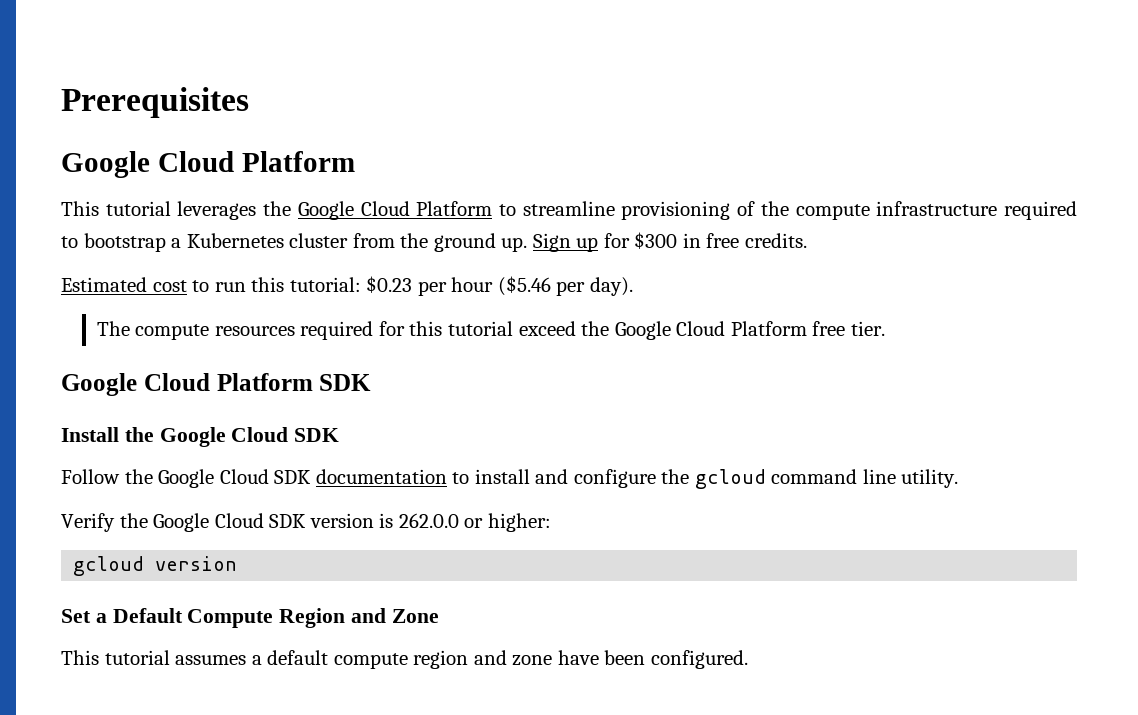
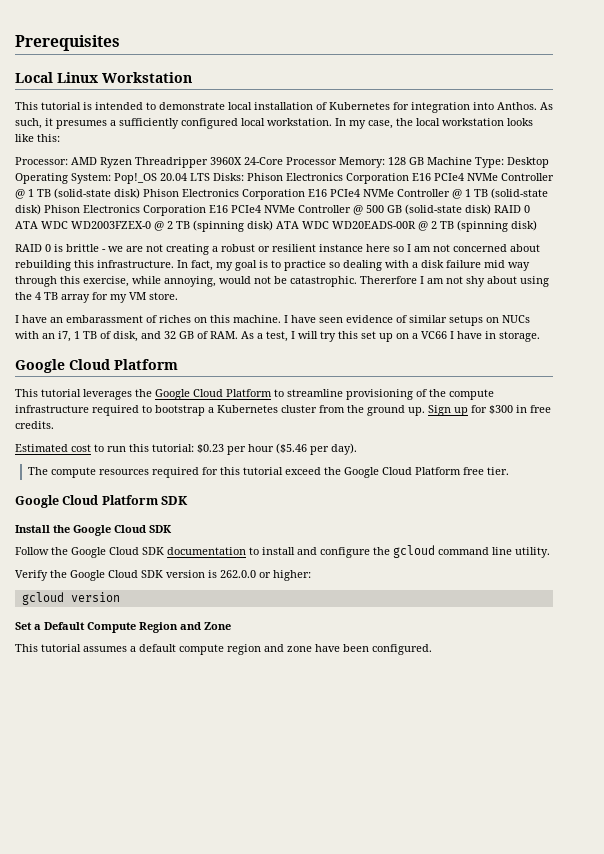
+ Local Linux Workstation
+ This tutorial is intended to demonstrate local installation of Kubernetes for integration into Anthos. As such, it presumes a sufficiently configured local workstation. In my case, the local workstation looks like this:
+ Processor: AMD Ryzen Threadripper 3960X 24-Core Processor Memory: 128 GB Machine Type: Desktop Operating System: Pop!_OS 20.04 LTS Disks: Phison Electronics Corporation E16 PCIe4 NVMe Controller @ 1 TB (solid-state disk) Phison Electronics Corporation E16 PCIe4 NVMe Controller @ 1 TB (solid-state disk) Phison Electronics Corporation E16 PCIe4 NVMe Controller @ 500 GB (solid-state disk) RAID 0 ATA WDC WD2003FZEX-0 @ 2 TB (spinning disk) ATA WDC WD20EADS-00R @ 2 TB (spinning disk)
+ RAID 0 is brittle - we are not creating a robust or resilient instance here so I am not concerned about rebuilding this infrastructure. In fact, my goal is to practice so dealing with a disk failure mid way through this exercise, while annoying, would not be catastrophic. Thererfore I am not shy about using the 4 TB array for my VM store.
+ I have an embarassment of riches on this machine. I have seen evidence of similar setups on NUCs with an i7, 1 TB of disk, and 32 GB of RAM. As a test, I will try this set up on a VC66 I have in storage.

